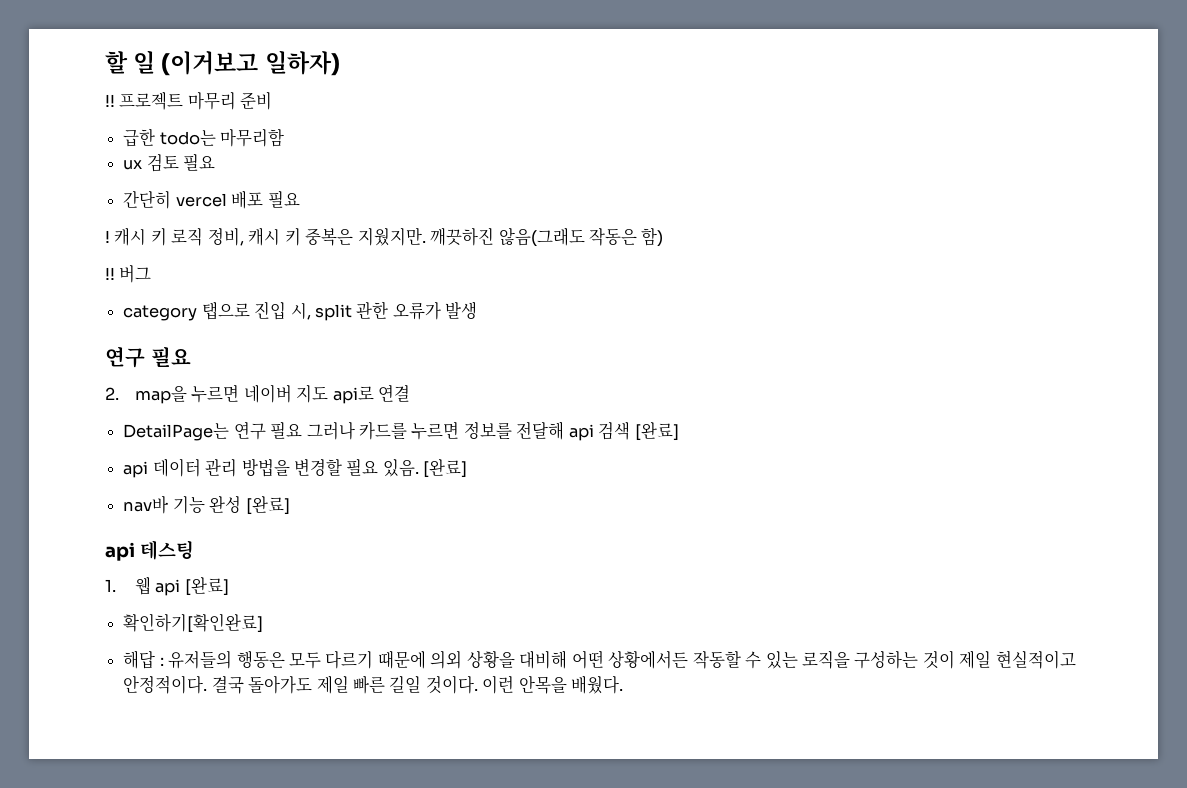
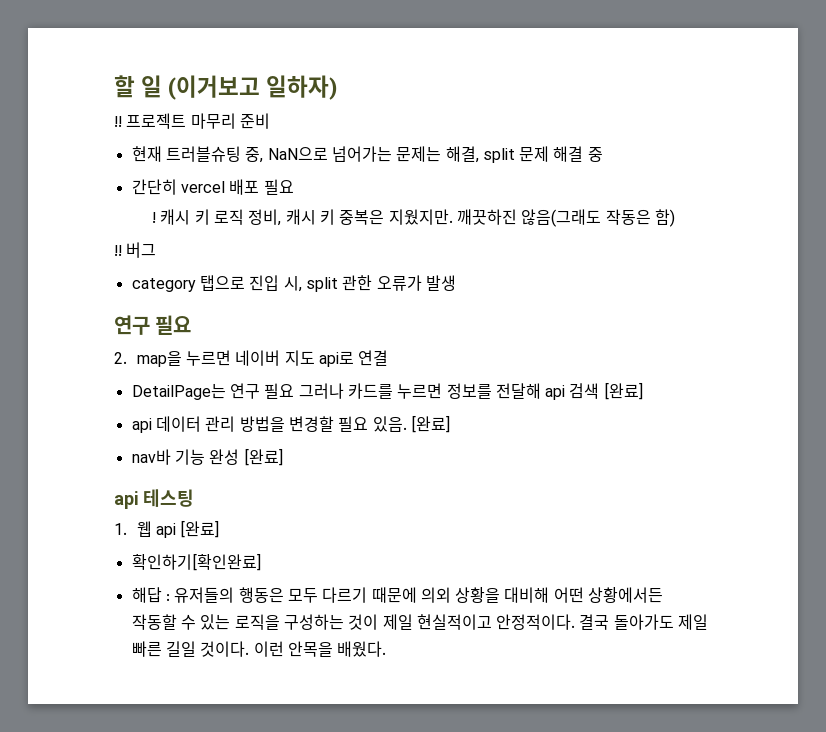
- 급한 todo는 마무리함
- ux 검토 필요
+ 현재 트러블슈팅 중, NaN으로 넘어가는 문제는 해결, split 문제 해결 중

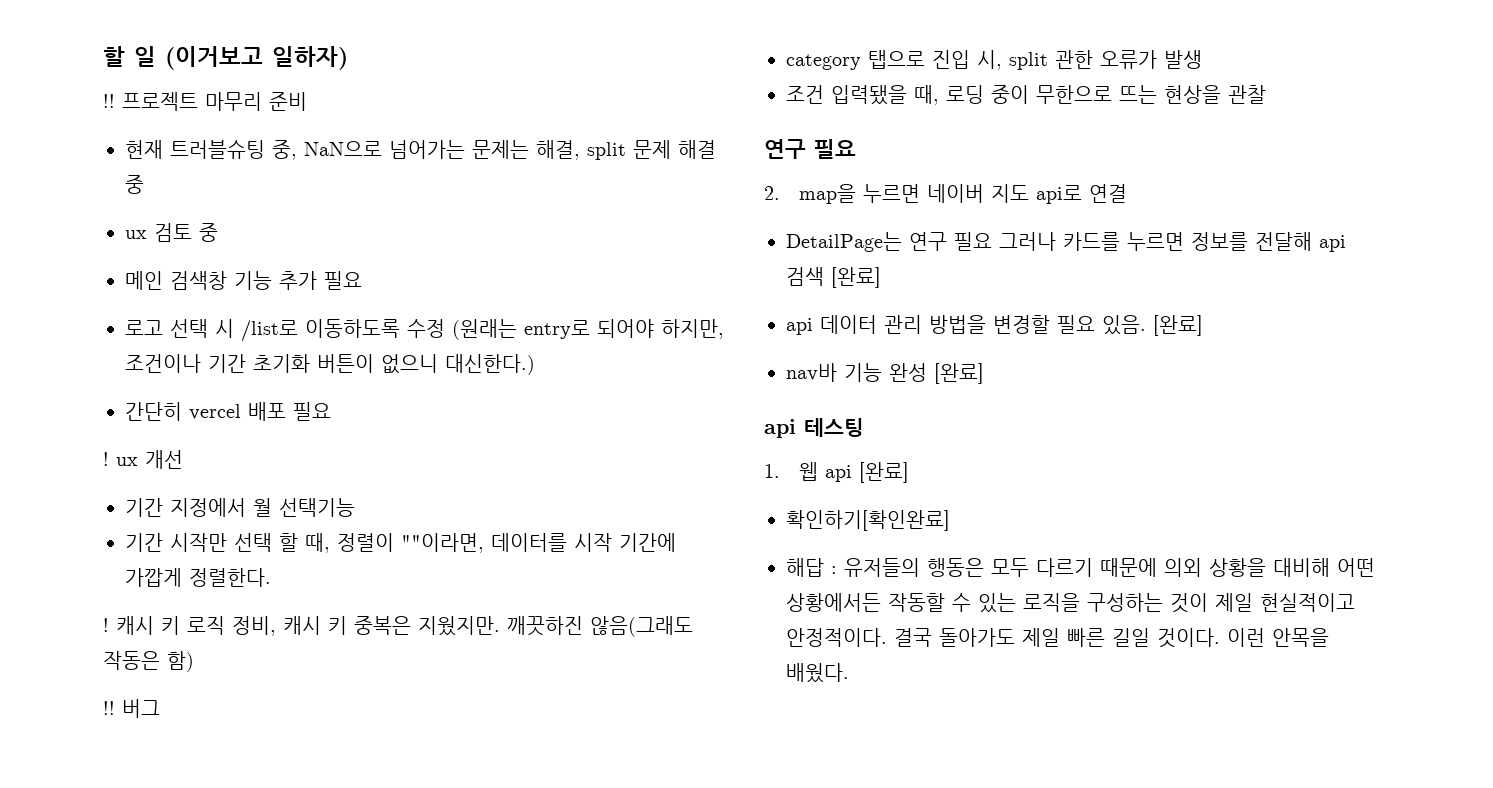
+ ux 검토 중
+ 메인 검색창 기능 추가 필요
+ 로고 선택 시 /list로 이동하도록 수정 (원래는 entry로 되어야 하지만, 조건이나 기간 초기화 버튼이 없으니 대신한다.)
  간단히 vercel 배포 필요
+ ! ux 개선
+ 기간 지정에서 월 선택기능
+ 기간 시작만 선택 할 때, 정렬이 ""이라면, 데이터를 시작 기간에 가깝게 정렬한다.
+ 조건 입력됐을 때, 로딩 중이 무한으로 뜨는 현상을 관찰

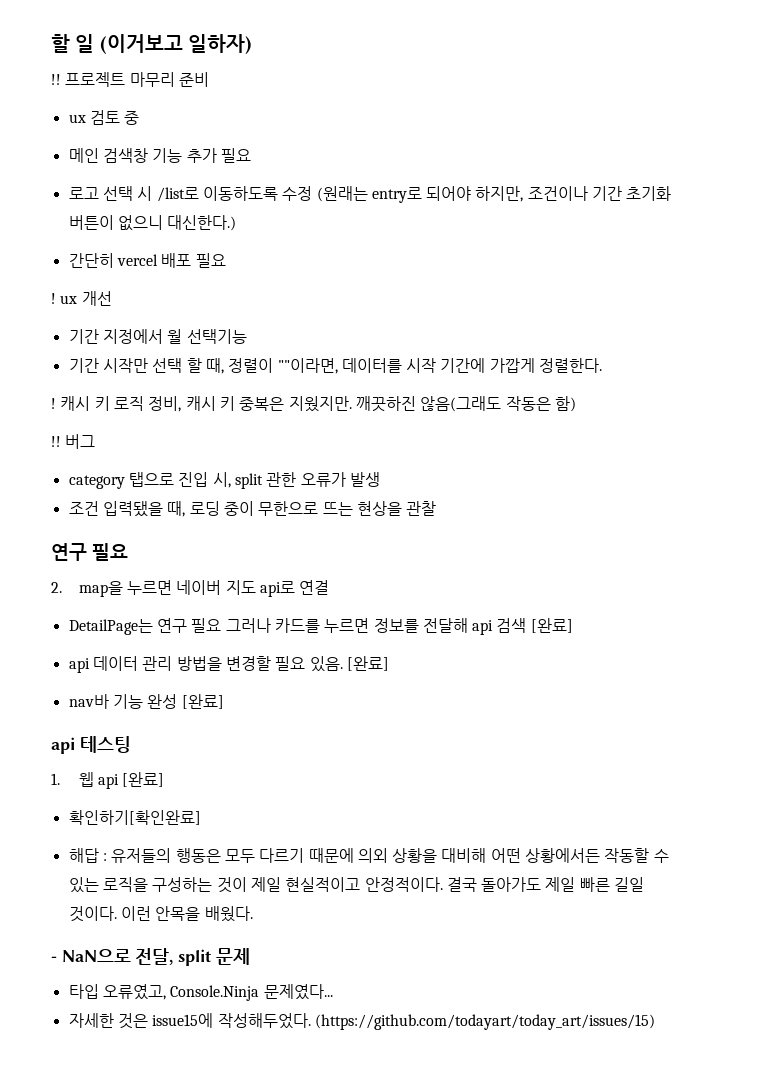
- 현재 트러블슈팅 중, NaN으로 넘어가는 문제는 해결, split 문제 해결 중
+ - NaN으로 전달, split 문제
+ 타입 오류였고, Console.Ninja 문제였다...
+ 자세한 것은 issue15에 작성해두었다. (https://github.com/todayart/today_art/issues/15)

